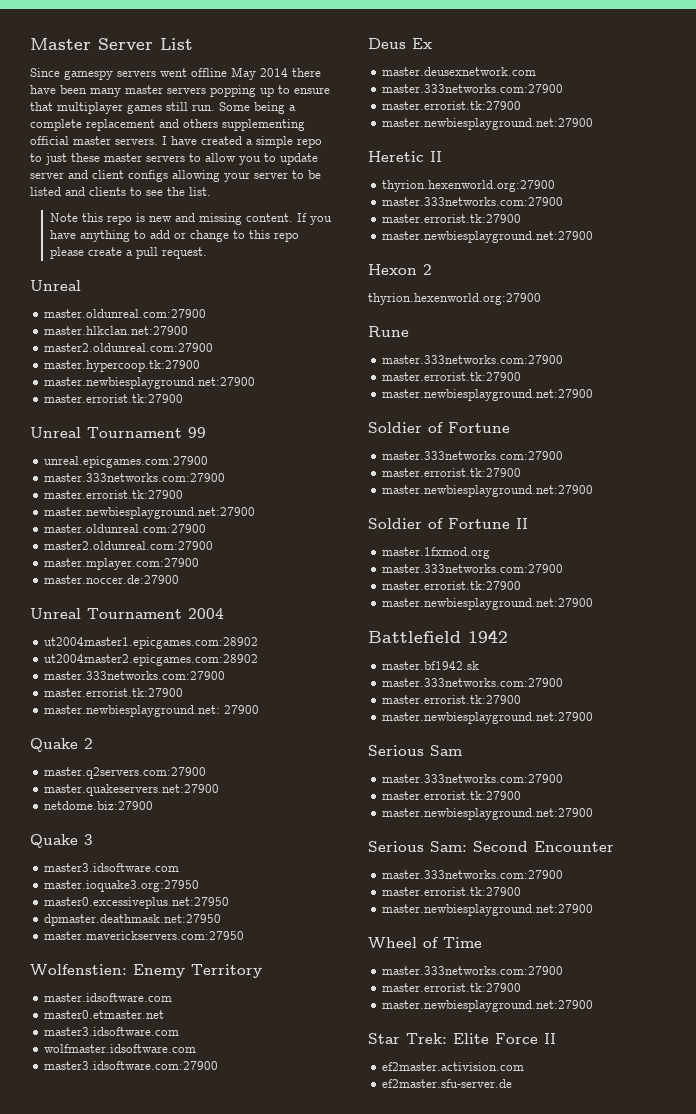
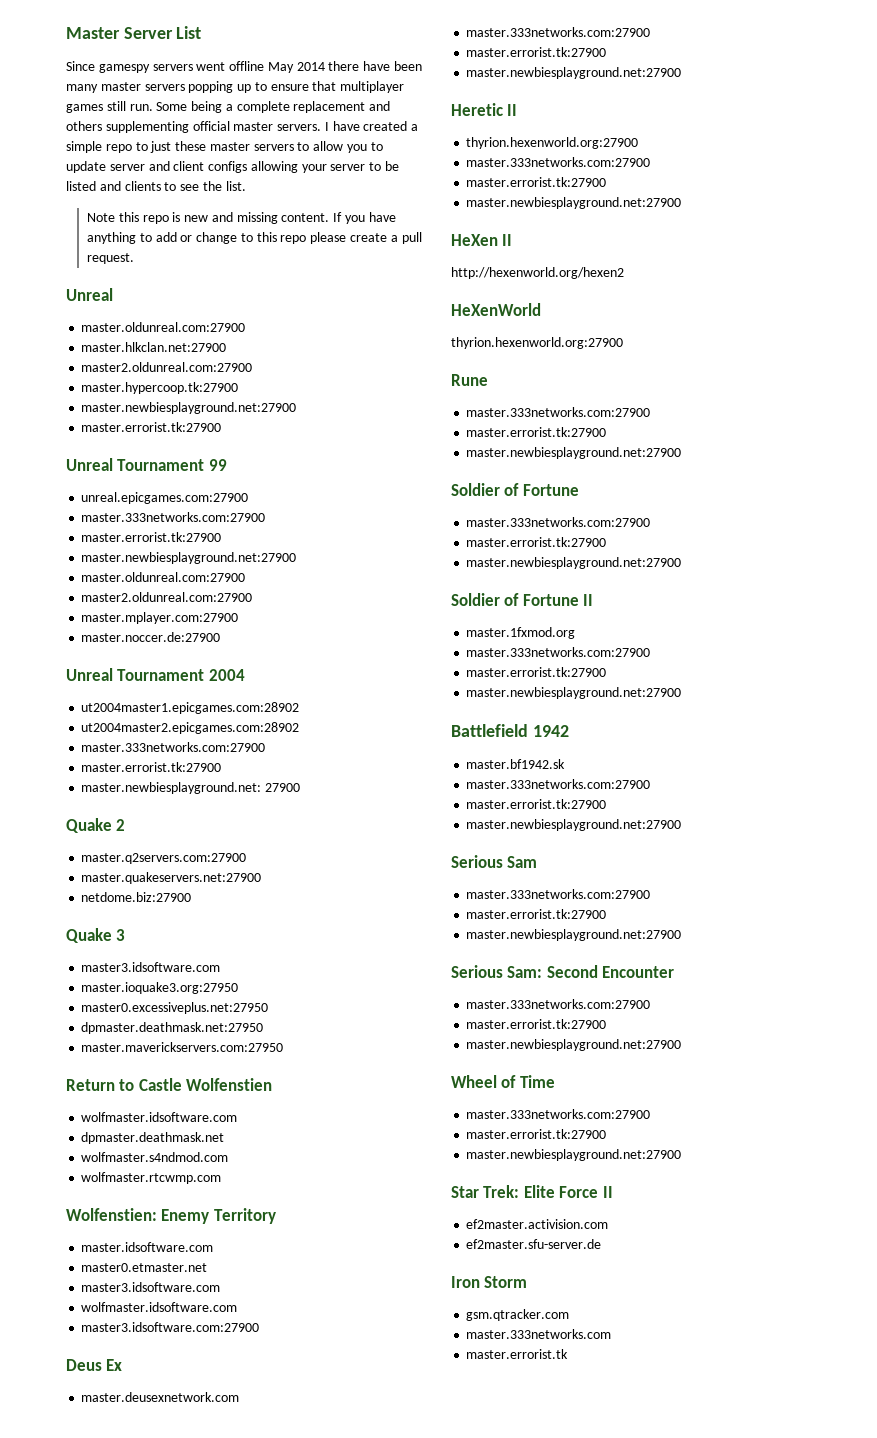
+ Return to Castle Wolfenstien
+ wolfmaster.idsoftware.com
+ dpmaster.deathmask.net
+ wolfmaster.s4ndmod.com
+ wolfmaster.rtcwmp.com
- Hexon 2
+ HeXen II
+ http://hexenworld.org/hexen2
+ HeXenWorld
+ Iron Storm
+ gsm.qtracker.com
+ master.333networks.com
+ master.errorist.tk

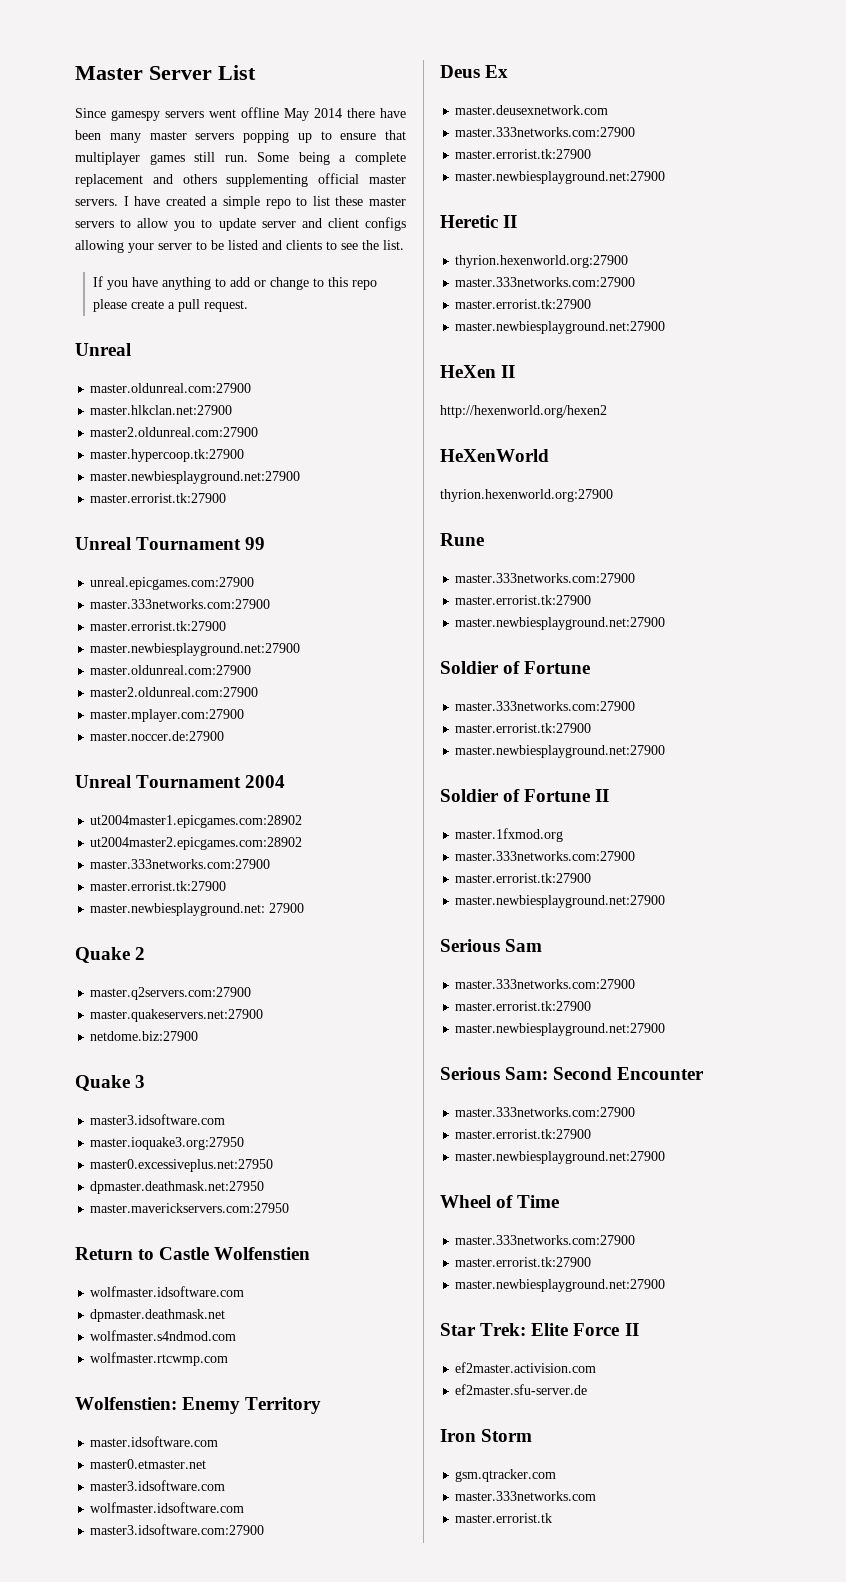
- I have created a simple repo to just these master servers to allow you to update server and client configs allowing your server to be listed and clients to see the list.
+ I have created a simple repo to list these master servers to allow you to update server and client configs allowing your server to be listed and clients to see the list.
- Note this repo is new and missing content.
- Battlefield 1942
- master.bf1942.sk
- master.333networks.com:27900
- master.errorist.tk:27900
- master.newbiesplayground.net:27900

